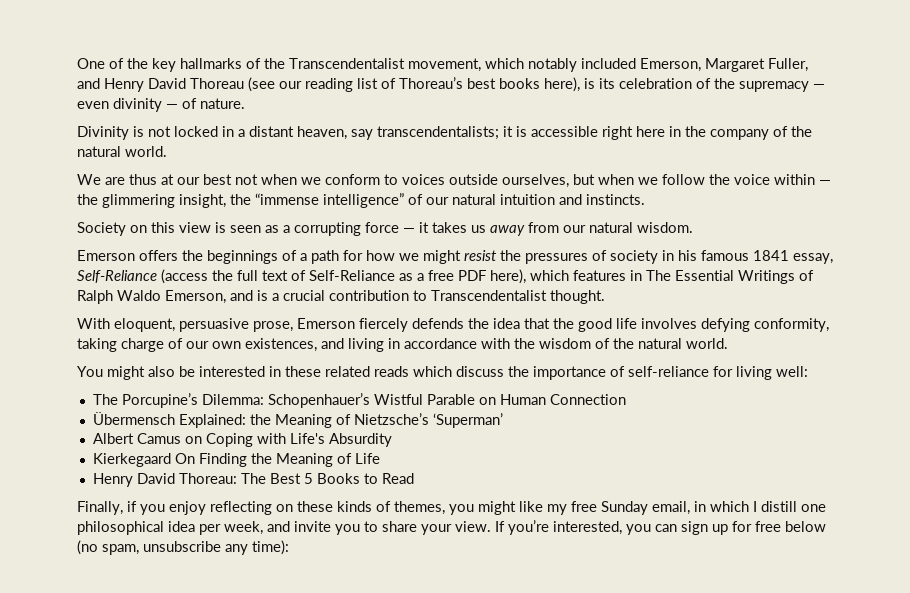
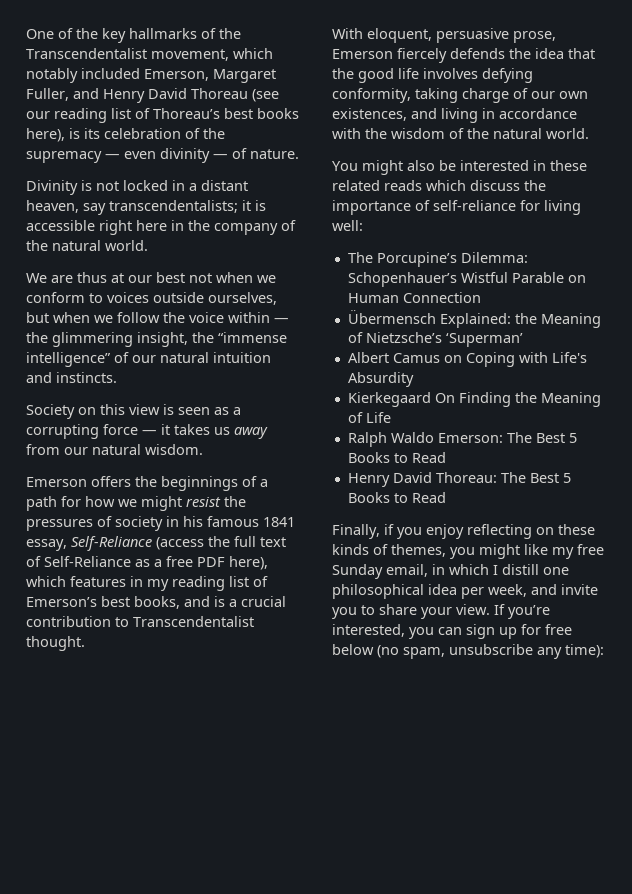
- Emerson offers the beginnings of a path for how we might resist the pressures of society in his famous 1841 essay, Self-Reliance (access the full text of Self-Reliance as a free PDF here), which features in The Essential Writings of Ralph Waldo Emerson, and is a crucial contribution to Transcendentalist thought.
+ Emerson offers the beginnings of a path for how we might resist the pressures of society in his famous 1841 essay, Self-Reliance (access the full text of Self-Reliance as a free PDF here), which features in my reading list of Emerson’s best books, and is a crucial contribution to Transcendentalist thought.
+ Ralph Waldo Emerson: The Best 5 Books to Read

